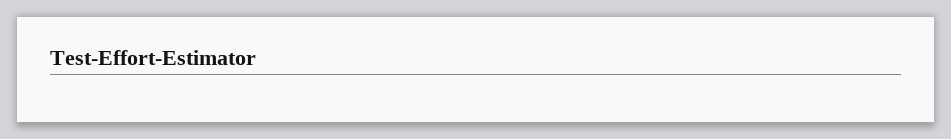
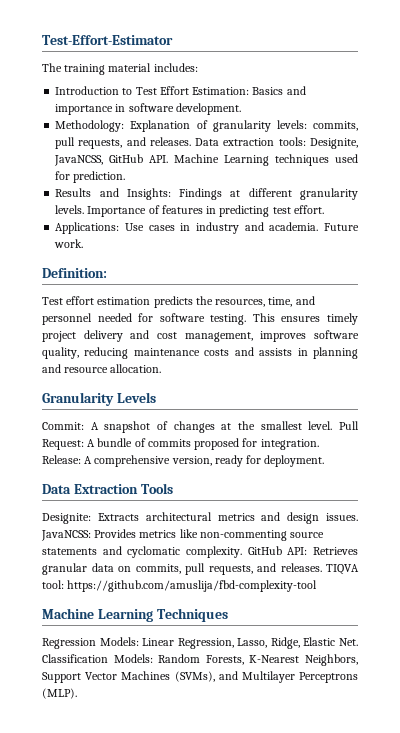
+ The training material includes:
+ Introduction to Test Effort Estimation: Basics and importance in software development.
+ Methodology: Explanation of granularity levels: commits, pull requests, and releases. Data extraction tools: Designite, JavaNCSS, GitHub API. Machine Learning techniques used for prediction.
+ Results and Insights: Findings at different granularity levels. Importance of features in predicting test effort.
+ Applications: Use cases in industry and academia. Future work.
+ Definition:
+ Test effort estimation predicts the resources, time, and personnel needed for software testing. This ensures timely project delivery and cost management, improves software quality, reducing maintenance costs and assists in planning and resource allocation.
+ Granularity Levels
+ Commit: A snapshot of changes at the smallest level. Pull Request: A bundle of commits proposed for integration. Release: A comprehensive version, ready for deployment.
+ Data Extraction Tools
+ Designite: Extracts architectural metrics and design issues. JavaNCSS: Provides metrics like non-commenting source statements and cyclomatic complexity. GitHub API: Retrieves granular data on commits, pull requests, and releases. TIQVA tool: https://github.com/amuslija/fbd-complexity-tool
+ Machine Learning Techniques
+ Regression Models: Linear Regression, Lasso, Ridge, Elastic Net. Classification Models: Random Forests, K-Nearest Neighbors, Support Vector Machines (SVMs), and Multilayer Perceptrons (MLP).

